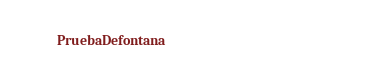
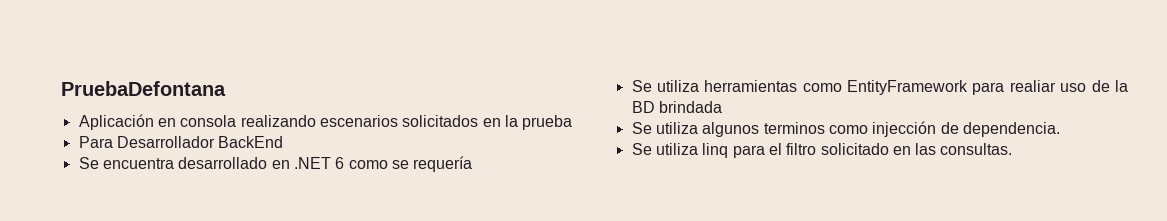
+ Aplicación en consola realizando escenarios solicitados en la prueba
+ Para Desarrollador BackEnd
+ Se encuentra desarrollado en .NET 6 como se requería
+ Se utiliza herramientas como EntityFramework para realiar uso de la BD brindada
+ Se utiliza algunos terminos como injección de dependencia.
+ Se utiliza linq para el filtro solicitado en las consultas.

